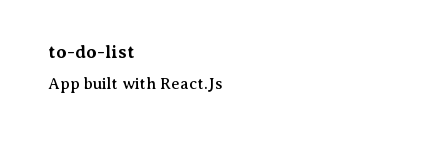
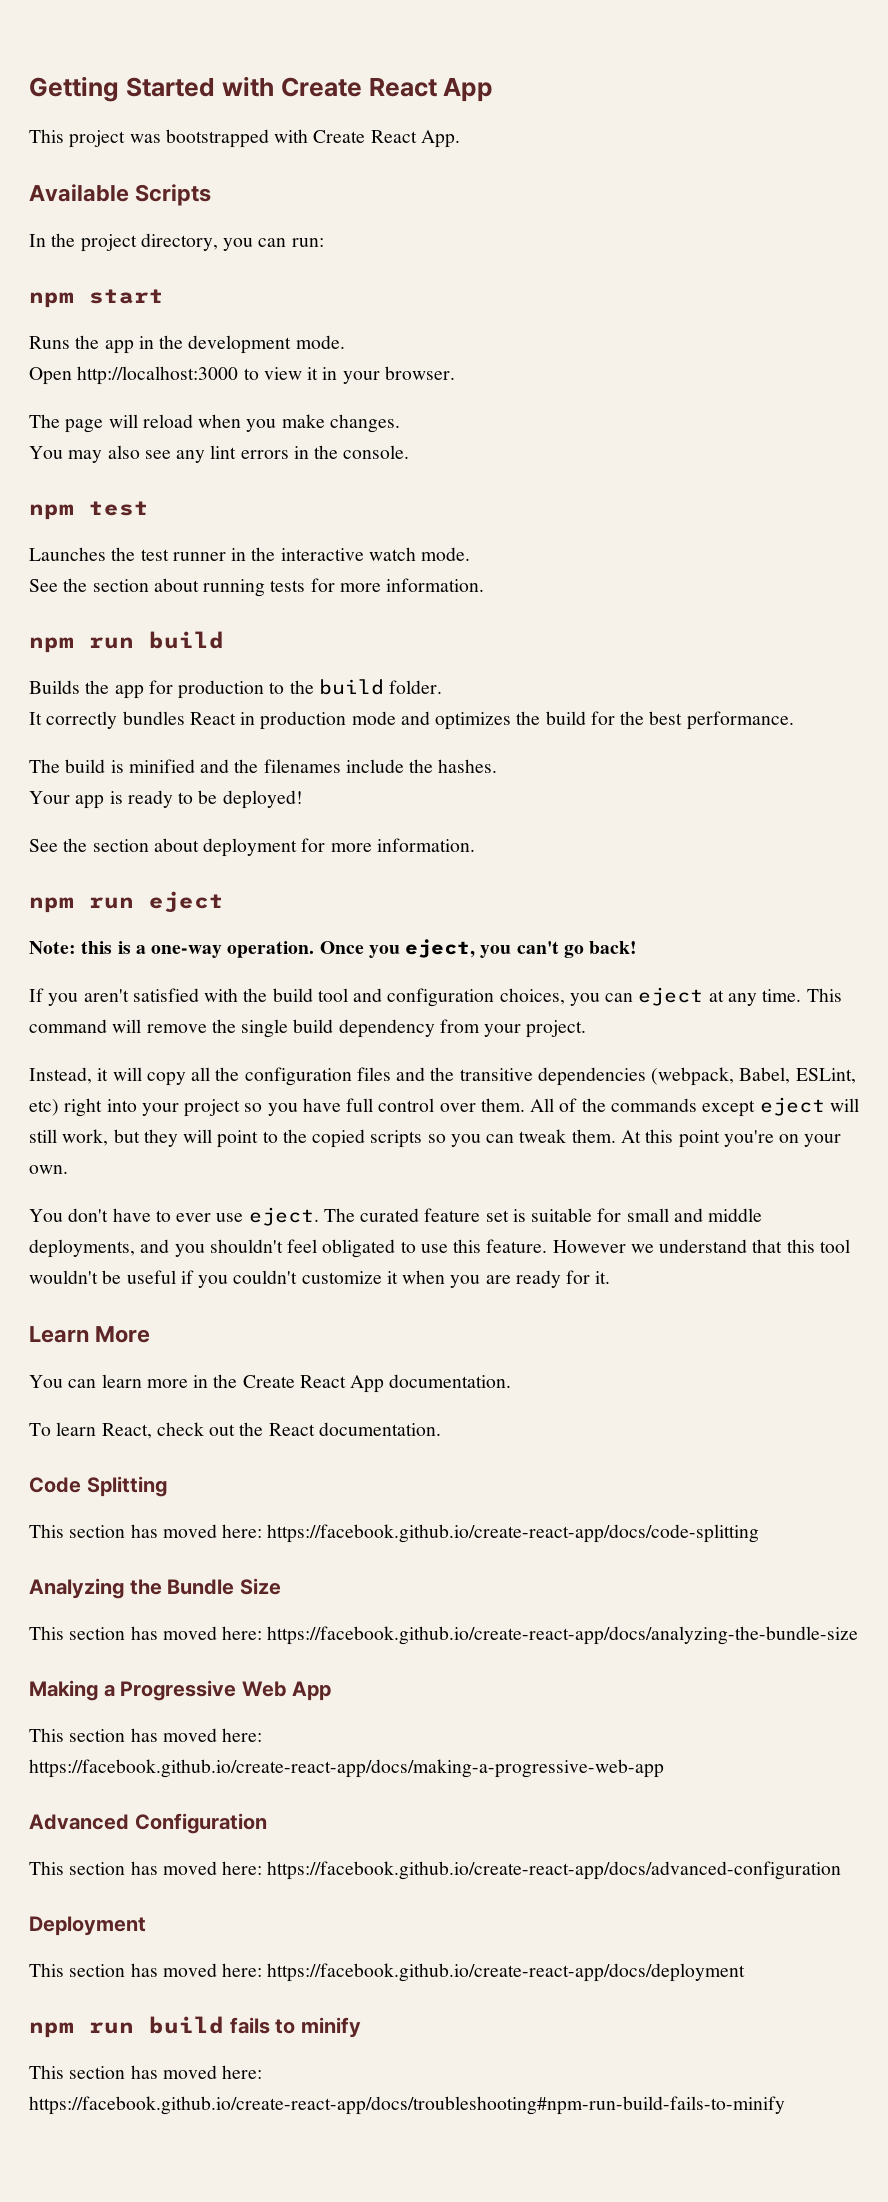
- to-do-list
- App built with React.Js
+ Getting Started with Create React App
+ This project was bootstrapped with Create React App.
+ Available Scripts
+ In the project directory, you can run:
+ npm start
+ Runs the app in the development mode.
+ Open http://localhost:3000 to view it in your browser.
+ The page will reload when you make changes.
+ You may also see any lint errors in the console.
+ npm test
+ Launches the test runner in the interactive watch mode.
+ See the section about running tests for more information.
+ npm run build
+ Builds the app for production to the build folder.
+ It correctly bundles React in production mode and optimizes the build for the best performance.
+ The build is minified and the filenames include the hashes.
+ Your app is ready to be deployed!
+ See the section about deployment for more information.
+ npm run eject
+ Note: this is a one-way operation. Once you eject, you can't go back!
+ If you aren't satisfied with the build tool and configuration choices, you can eject at any time. This command will remove the single build dependency from your project.
+ Instead, it will copy all the configuration files and the transitive dependencies (webpack, Babel, ESLint, etc) right into your project so you have full control over them. All of the commands except eject will still work, but they will point to the copied scripts so you can tweak them. At this point you're on your own.
+ You don't have to ever use eject. The curated feature set is suitable for small and middle deployments, and you shouldn't feel obligated to use this feature. However we understand that this tool wouldn't be useful if you couldn't customize it when you are ready for it.
+ Learn More
+ You can learn more in the Create React App documentation.
+ To learn React, check out the React documentation.
+ Code Splitting
+ This section has moved here: https://facebook.github.io/create-react-app/docs/code-splitting
+ Analyzing the Bundle Size
+ This section has moved here: https://facebook.github.io/create-react-app/docs/analyzing-the-bundle-size
+ Making a Progressive Web App
+ This section has moved here: https://facebook.github.io/create-react-app/docs/making-a-progressive-web-app
+ Advanced Configuration
+ This section has moved here: https://facebook.github.io/create-react-app/docs/advanced-configuration
+ Deployment
+ This section has moved here: https://facebook.github.io/create-react-app/docs/deployment
+ npm run build fails to minify
+ This section has moved here: https://facebook.github.io/create-react-app/docs/troubleshooting#npm-run-build-fails-to-minify

